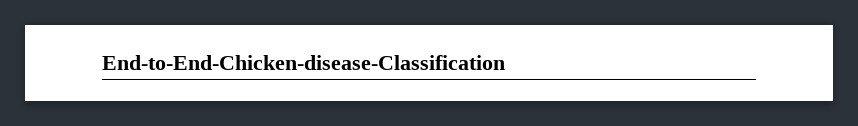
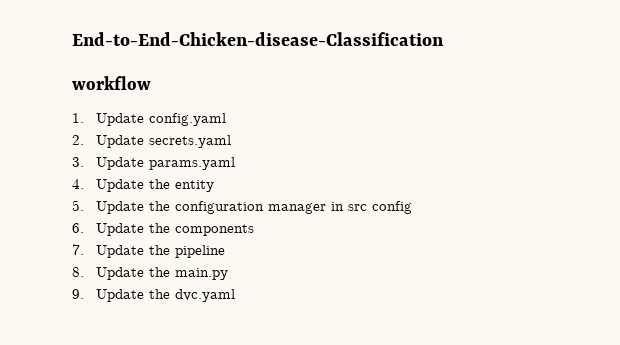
+ workflow
+ 1. Update config.yaml
+ 2. Update secrets.yaml
+ 3. Update params.yaml
+ 4. Update the entity
+ 5. Update the configuration manager in src config
+ 6. Update the components
+ 7. Update the pipeline
+ 8. Update the main.py
+ 9. Update the dvc.yaml

